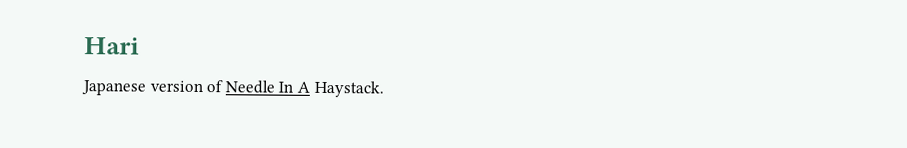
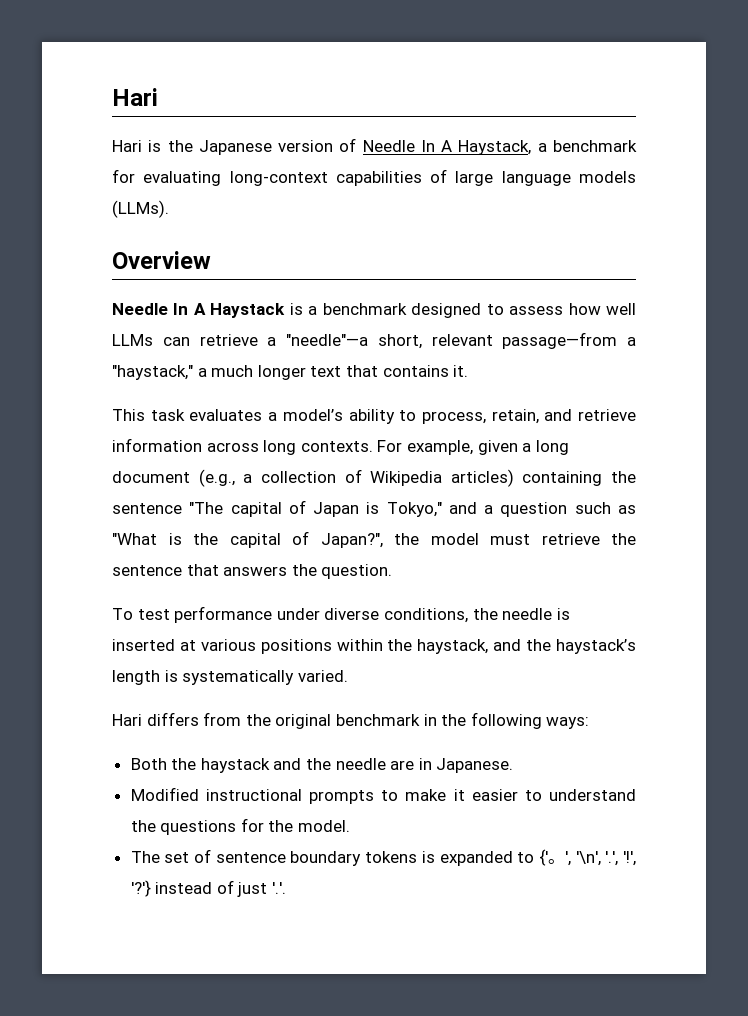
- Japanese version of Needle In A Haystack.
+ Hari is the Japanese version of Needle In A Haystack, a benchmark for evaluating long-context capabilities of large language models (LLMs).
+ Overview
+ Needle In A Haystack is a benchmark designed to assess how well LLMs can retrieve a "needle"—a short, relevant passage—from a "haystack," a much longer text that contains it.
+ This task evaluates a model’s ability to process, retain, and retrieve information across long contexts. For example, given a long document (e.g., a collection of Wikipedia articles) containing the sentence "The capital of Japan is Tokyo," and a question such as "What is the capital of Japan?", the model must retrieve the sentence that answers the question.
+ To test performance under diverse conditions, the needle is inserted at various positions within the haystack, and the haystack’s length is systematically varied.
+ Hari differs from the original benchmark in the following ways:
+ Both the haystack and the needle are in Japanese.
+ Modified instructional prompts to make it easier to understand the questions for the model.
+ The set of sentence boundary tokens is expanded to {'。', '\n', '.', '!', '?'} instead of just '.'.

